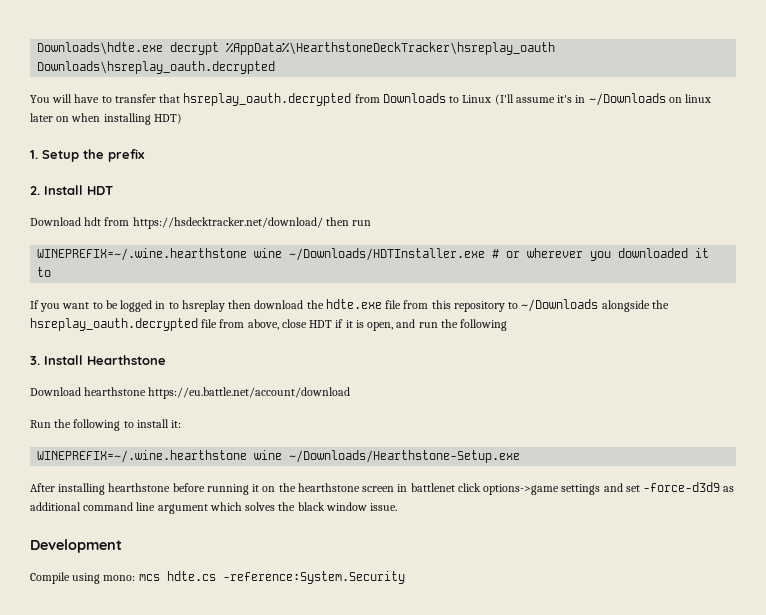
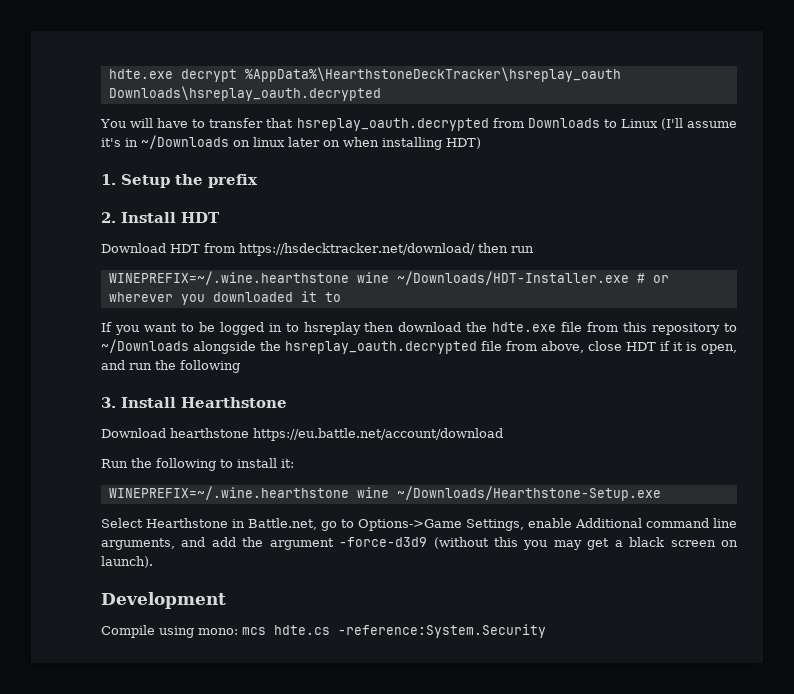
- Downloads\hdte.exe decrypt %AppData%\HearthstoneDeckTracker\hsreplay_oauth Downloads\hsreplay_oauth.decrypted
+ hdte.exe decrypt %AppData%\HearthstoneDeckTracker\hsreplay_oauth Downloads\hsreplay_oauth.decrypted
- Download hdt from https://hsdecktracker.net/download/ then run
+ Download HDT from https://hsdecktracker.net/download/ then run
- WINEPREFIX=~/.wine.hearthstone wine ~/Downloads/HDTInstaller.exe # or wherever you downloaded it to
+ WINEPREFIX=~/.wine.hearthstone wine ~/Downloads/HDT-Installer.exe # or wherever you downloaded it to
- After installing hearthstone before running it on the hearthstone screen in battlenet click options->game settings and set -force-d3d9 as additional command line argument which solves the black window issue.
+ Select Hearthstone in Battle.net, go to Options->Game Settings, enable Additional command line arguments, and add the argument -force-d3d9 (without this you may get a black screen on launch).

